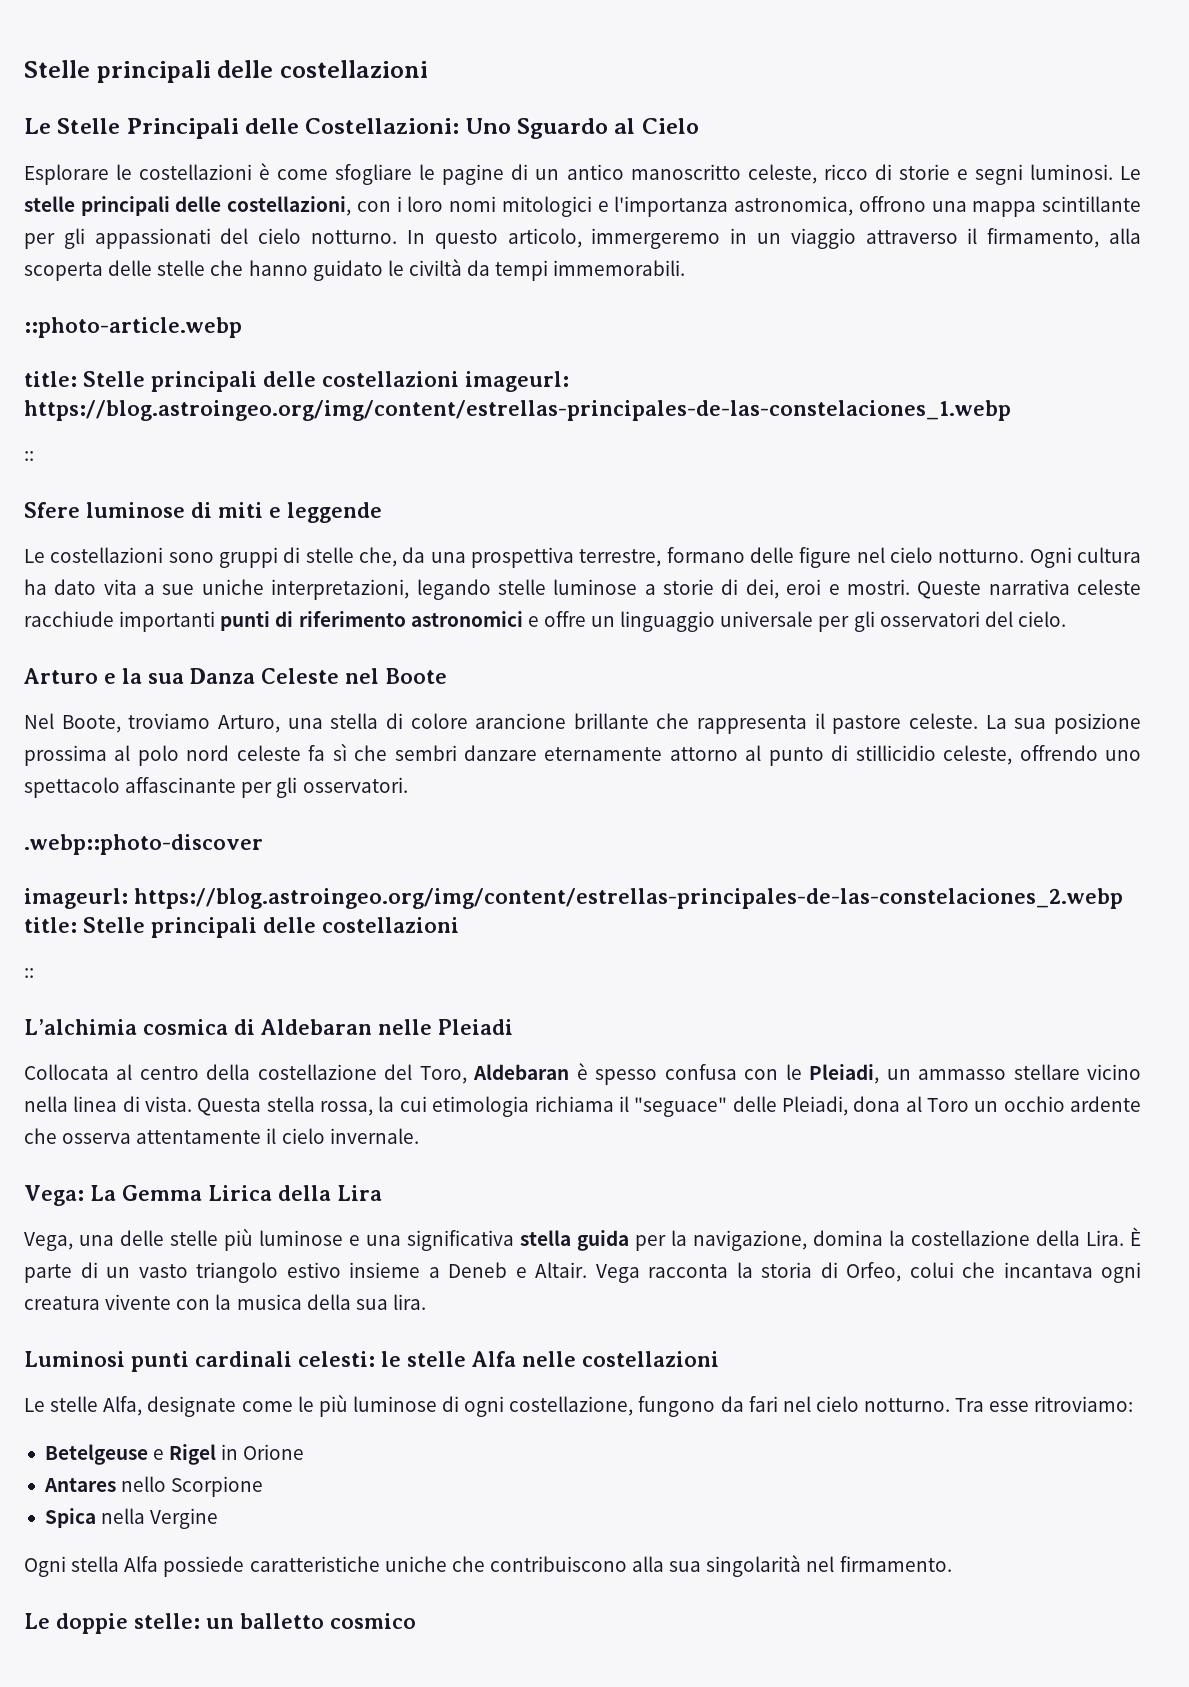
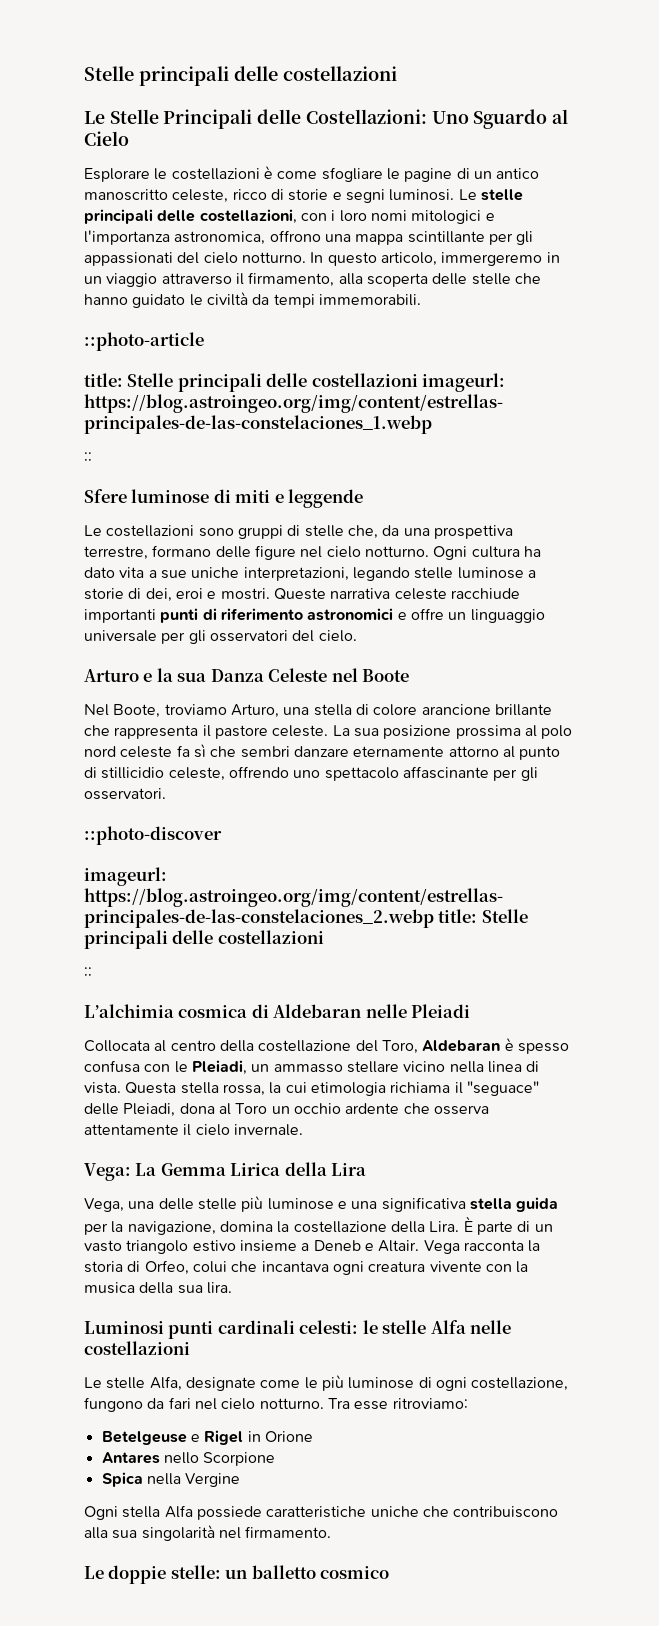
- ::photo-article.webp
+ ::photo-article
- .webp::photo-discover
+ ::photo-discover

